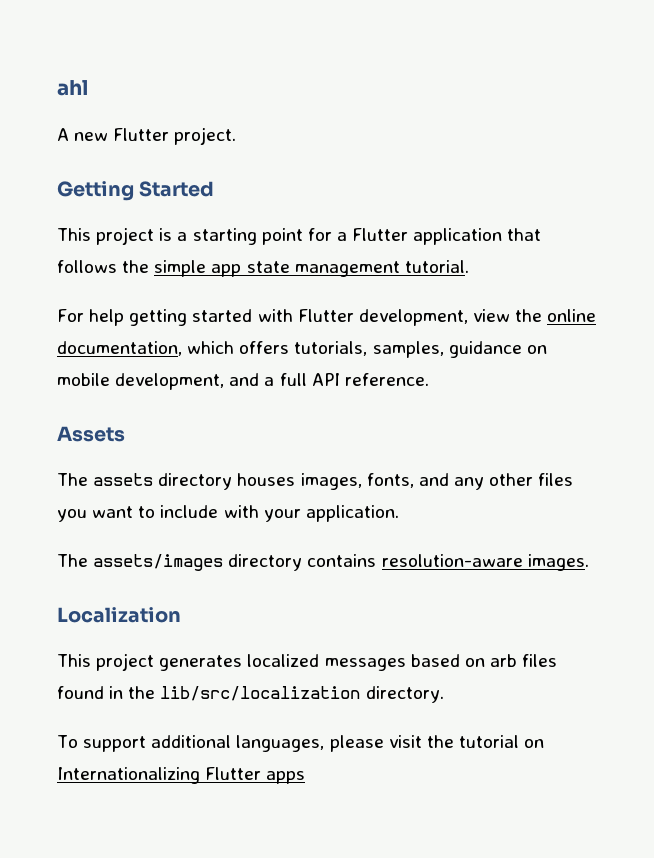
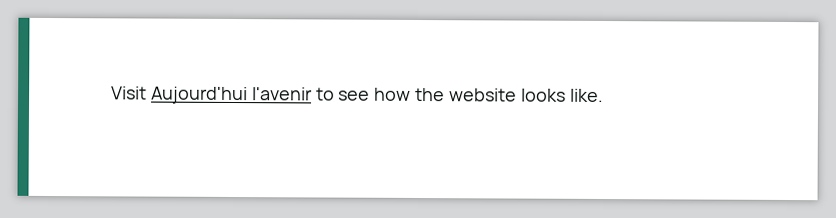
- ahl
- A new Flutter project.
- Getting Started
- This project is a starting point for a Flutter application that follows the simple app state management tutorial.
- For help getting started with Flutter development, view the online documentation, which offers tutorials, samples, guidance on mobile development, and a full API reference.
- Assets
- The assets directory houses images, fonts, and any other files you want to include with your application.
- The assets/images directory contains resolution-aware images.
- Localization
- This project generates localized messages based on arb files found in the lib/src/localization directory.
- To support additional languages, please visit the tutorial on Internationalizing Flutter apps
+ Visit Aujourd'hui l'avenir to see how the website looks like.

